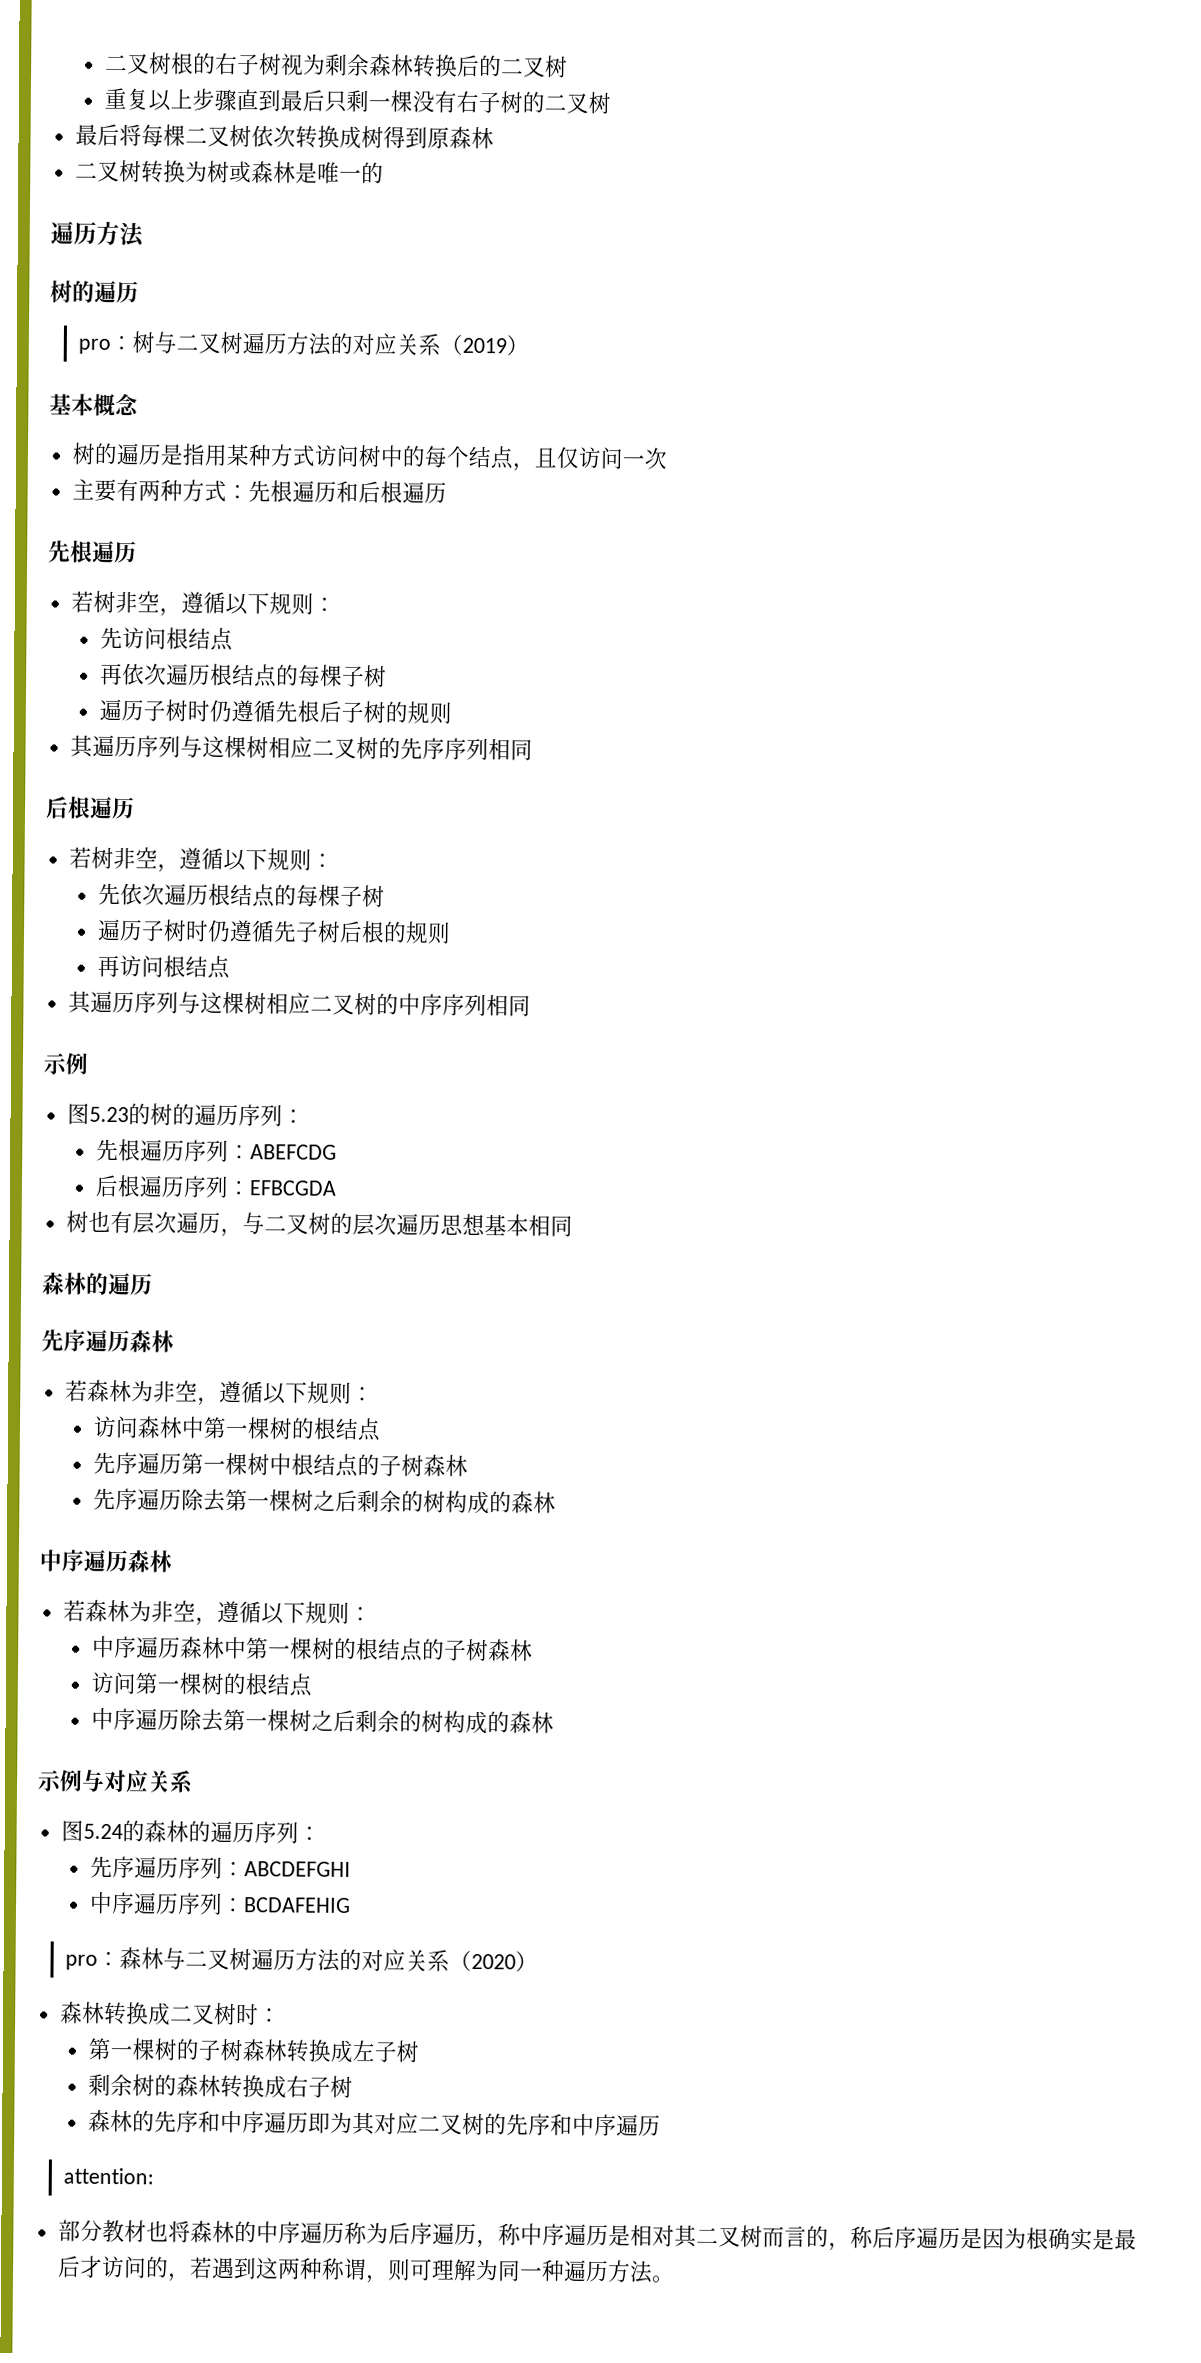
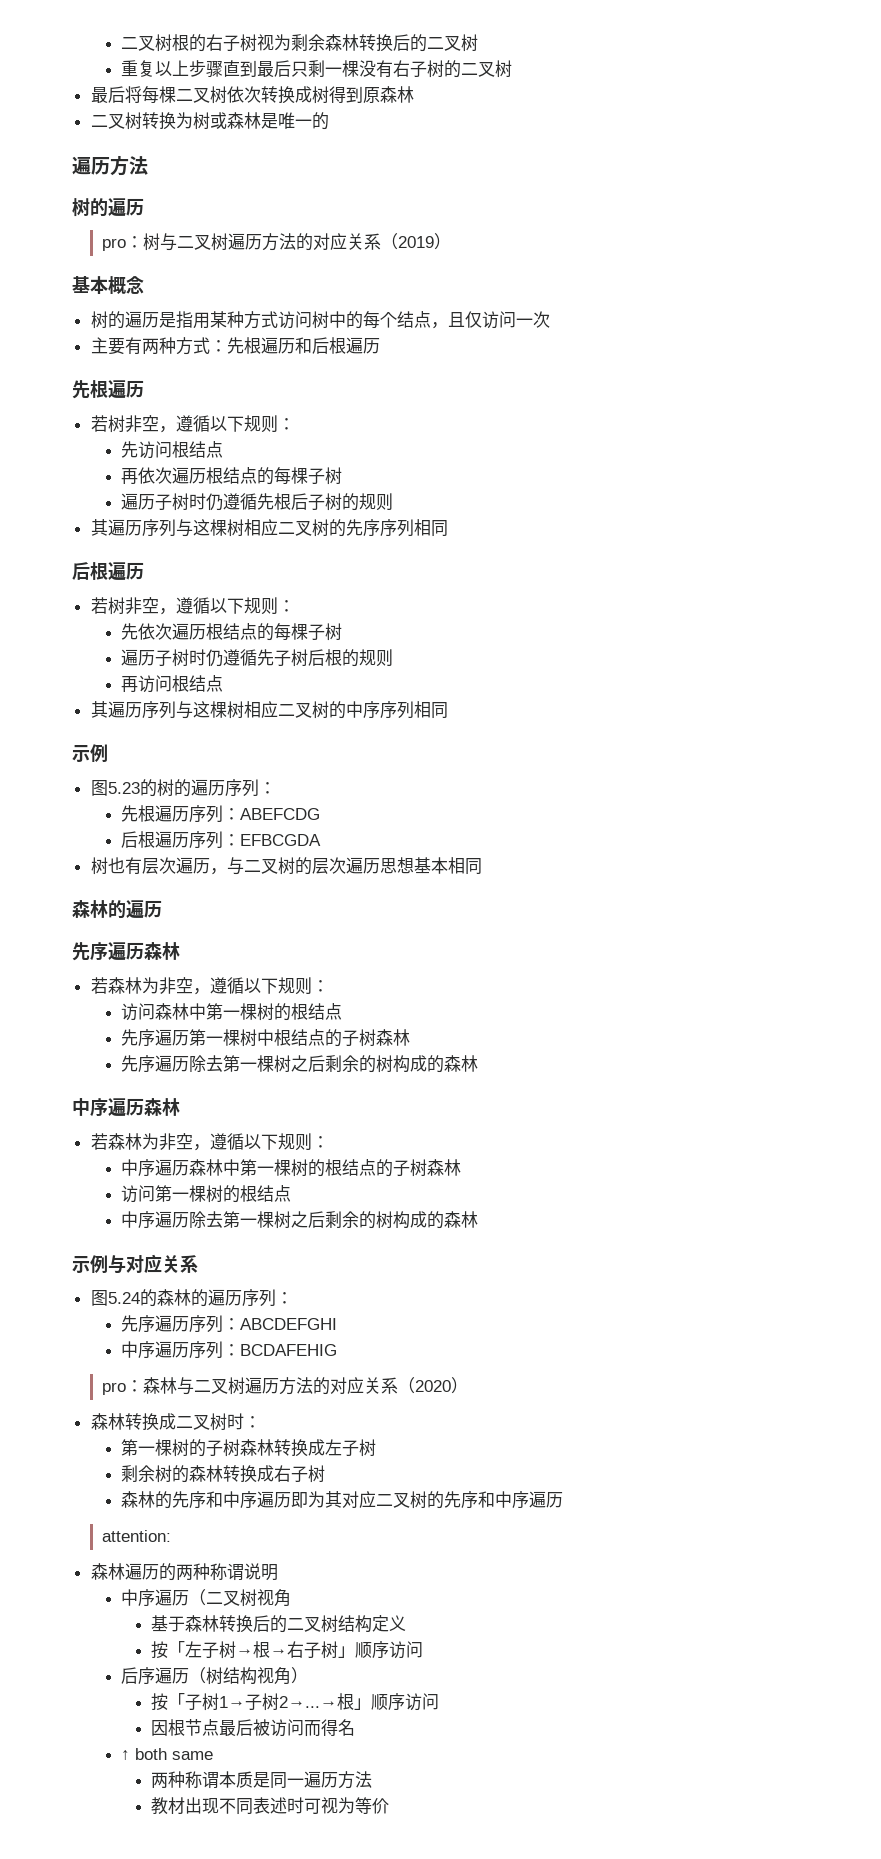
- 部分教材也将森林的中序遍历称为后序遍历，称中序遍历是相对其二叉树而言的，称后序遍历是因为根确实是最后才访问的，若遇到这两种称谓，则可理解为同一种遍历方法。
+ 森林遍历的两种称谓说明
+ 中序遍历（二叉树视角
+ 基于森林转换后的二叉树结构定义
+ 按「左子树→根→右子树」顺序访问
+ 后序遍历（树结构视角）
+ 按「子树1→子树2→...→根」顺序访问
+ 因根节点最后被访问而得名
+ ↑ both same
+ 两种称谓本质是同一遍历方法
+ 教材出现不同表述时可视为等价

